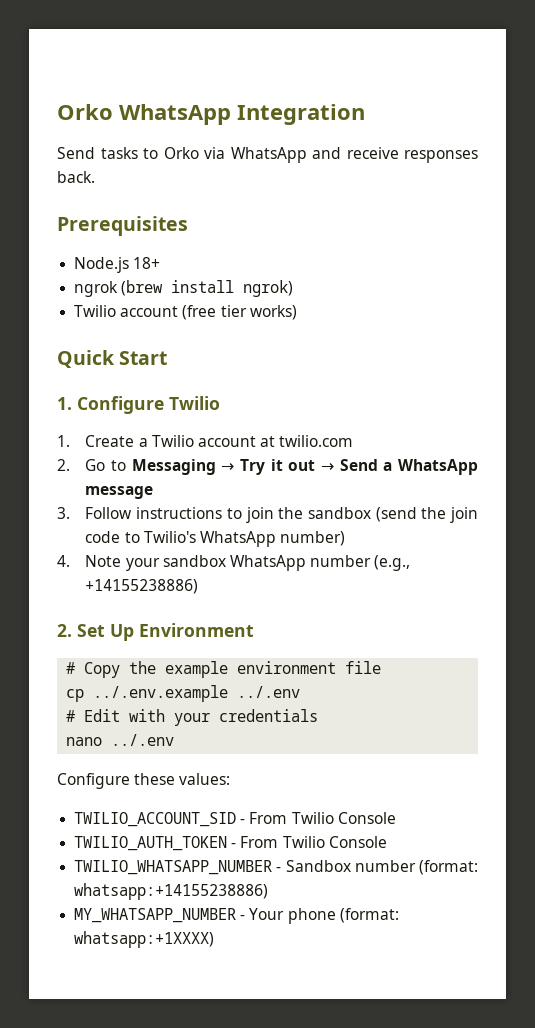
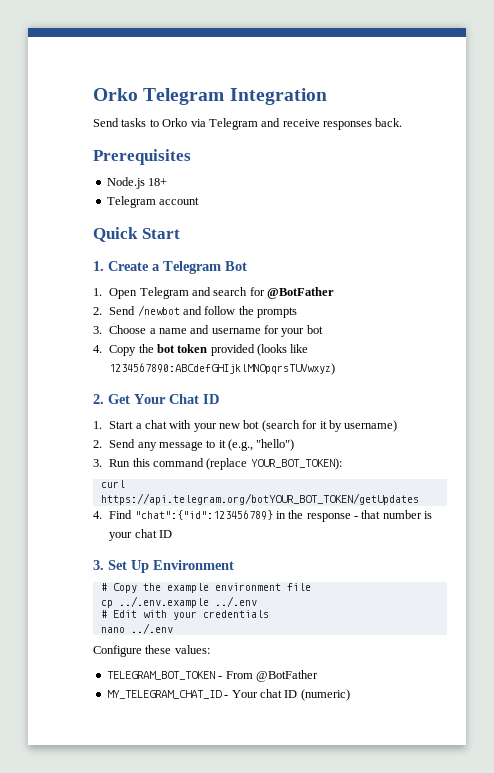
- Orko WhatsApp Integration
+ Orko Telegram Integration
- Send tasks to Orko via WhatsApp and receive responses back.
+ Send tasks to Orko via Telegram and receive responses back.
- ngrok (brew install ngrok)
- Twilio account (free tier works)
+ Telegram account
  Quick Start
- 1. Configure Twilio
- 1. Create a Twilio account at twilio.com
- 2. Go to Messaging → Try it out → Send a WhatsApp message
- 3. Follow instructions to join the sandbox (send the join code to Twilio's WhatsApp number)
- 4. Note your sandbox WhatsApp number (e.g., +14155238886)
- 2. Set Up Environment
+ 1. Create a Telegram Bot
+ 1. Open Telegram and search for @BotFather
+ 2. Send /newbot and follow the prompts
+ 3. Choose a name and username for your bot
+ 4. Copy the bot token provided (looks like 1234567890:ABCdefGHIjklMNOpqrsTUVwxyz)
+ 2. Get Your Chat ID
+ 1. Start a chat with your new bot (search for it by username)
+ 2. Send any message to it (e.g., "hello")
+ 3. Run this command (replace YOUR_BOT_TOKEN):
+ curl https://api.telegram.org/botYOUR_BOT_TOKEN/getUpdates
+ 4. Find "chat":{"id":123456789} in the response - that number is your chat ID
+ 3. Set Up Environment
- TWILIO_ACCOUNT_SID - From Twilio Console
- TWILIO_AUTH_TOKEN - From Twilio Console
- TWILIO_WHATSAPP_NUMBER - Sandbox number (format: whatsapp:+14155238886)
- MY_WHATSAPP_NUMBER - Your phone (format: whatsapp:+1XXXX)
+ TELEGRAM_BOT_TOKEN - From @BotFather
+ MY_TELEGRAM_CHAT_ID - Your chat ID (numeric)

